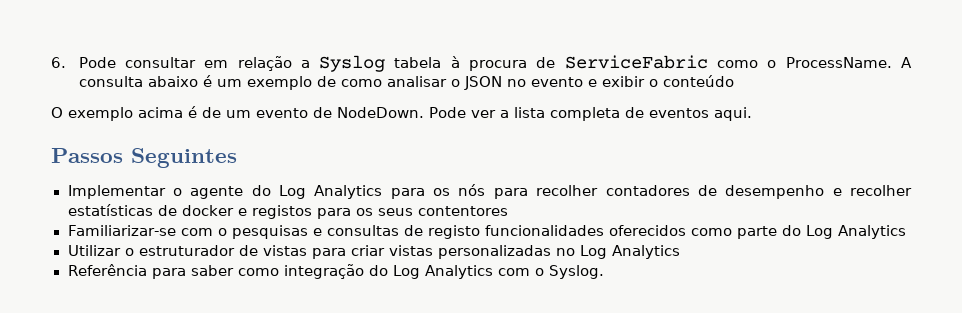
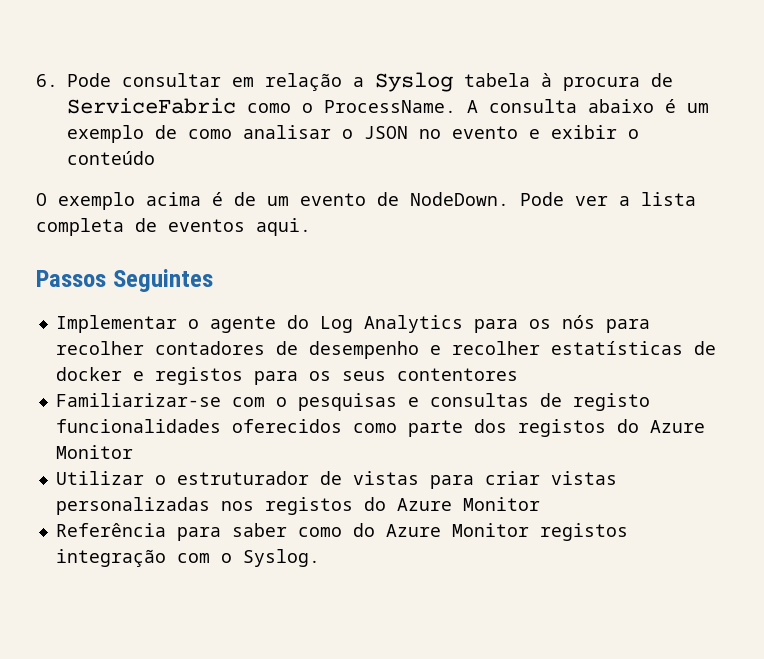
- Familiarizar-se com o pesquisas e consultas de registo funcionalidades oferecidos como parte do Log Analytics
+ Familiarizar-se com o pesquisas e consultas de registo funcionalidades oferecidos como parte dos registos do Azure Monitor
- Utilizar o estruturador de vistas para criar vistas personalizadas no Log Analytics
+ Utilizar o estruturador de vistas para criar vistas personalizadas nos registos do Azure Monitor
- Referência para saber como integração do Log Analytics com o Syslog.
+ Referência para saber como do Azure Monitor registos integração com o Syslog.

